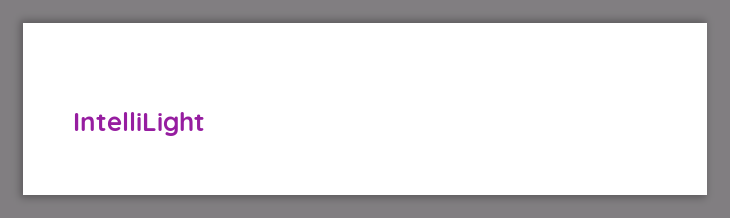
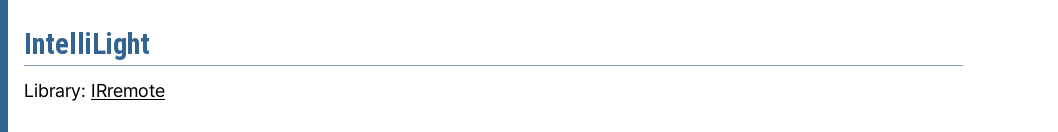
+ Library: IRremote

